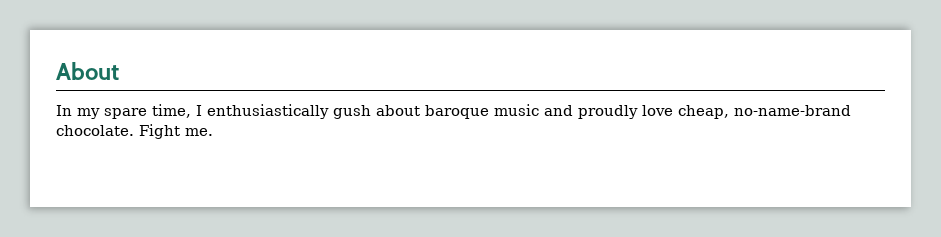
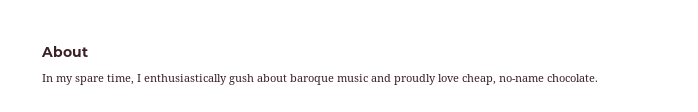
- In my spare time, I enthusiastically gush about baroque music and proudly love cheap, no-name-brand chocolate. Fight me.
+ In my spare time, I enthusiastically gush about baroque music and proudly love cheap, no-name chocolate.

